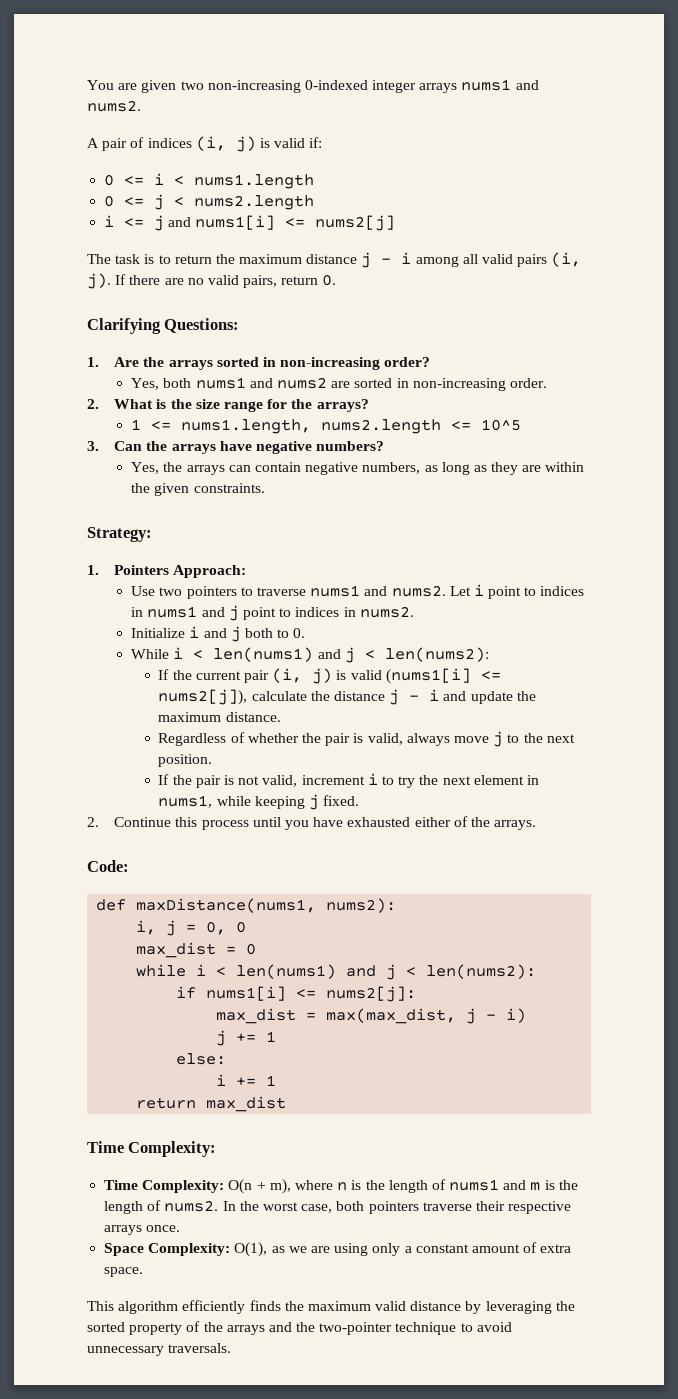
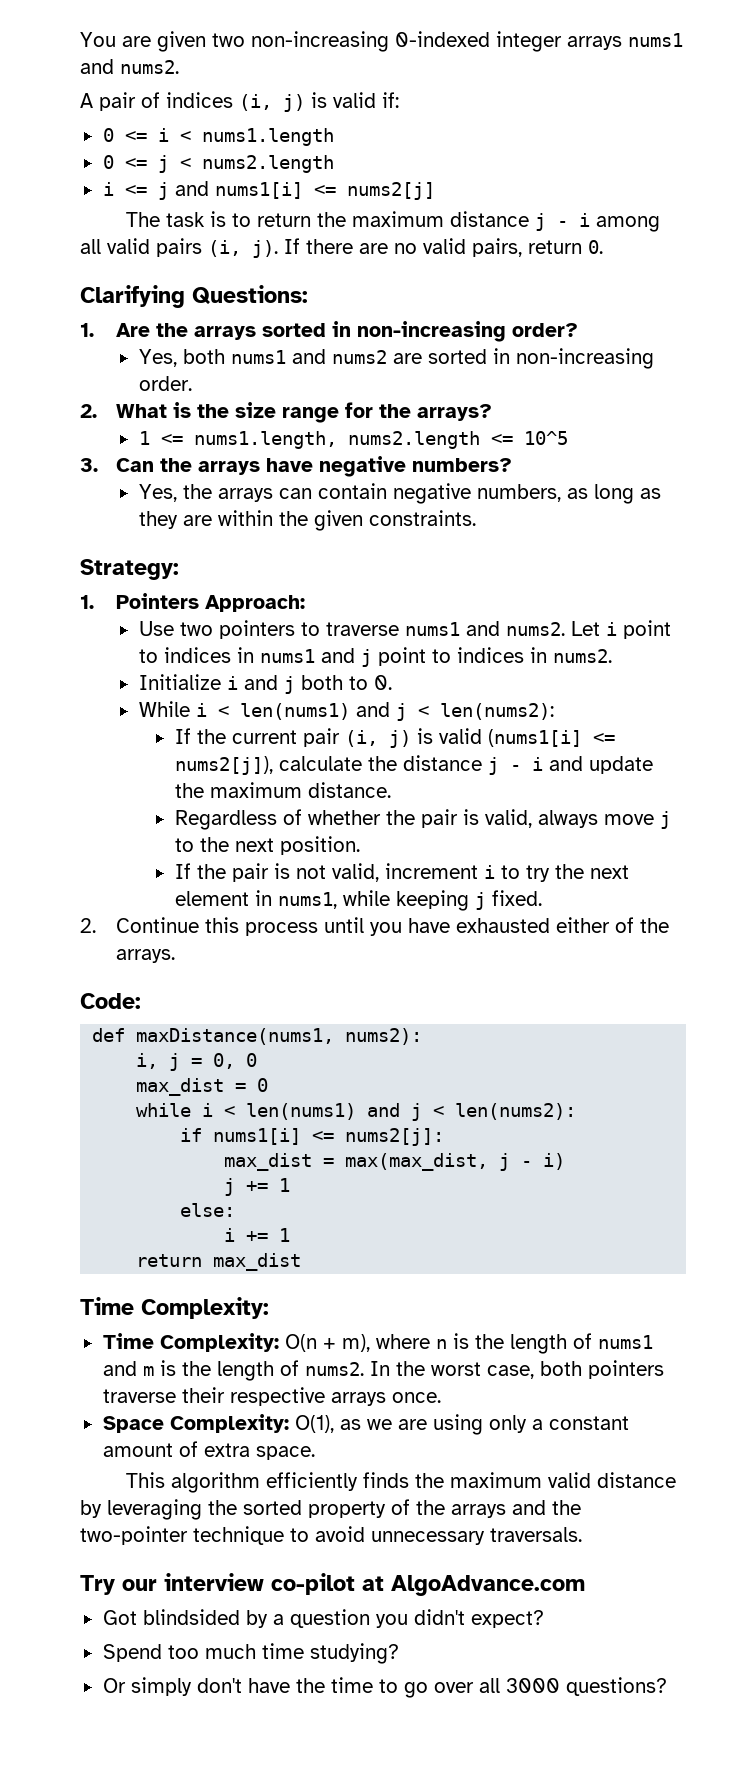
+ Try our interview co-pilot at AlgoAdvance.com
+ Got blindsided by a question you didn't expect?
+ Spend too much time studying?
+ Or simply don't have the time to go over all 3000 questions?

